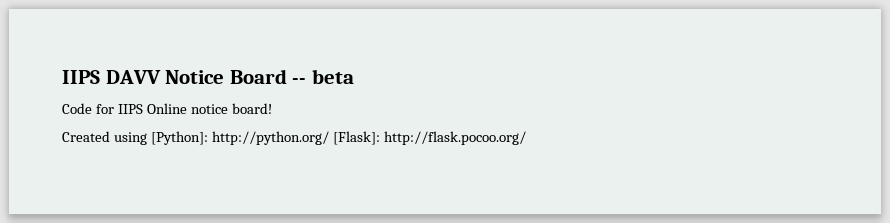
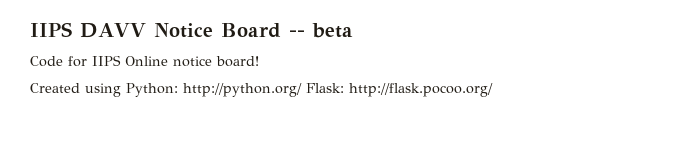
- Created using [Python]: http://python.org/ [Flask]: http://flask.pocoo.org/
+ Created using Python: http://python.org/ Flask: http://flask.pocoo.org/

